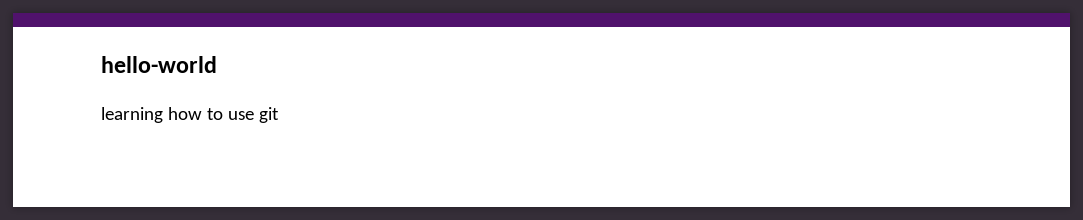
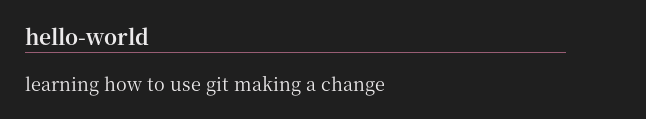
- learning how to use git
+ learning how to use git making a change

